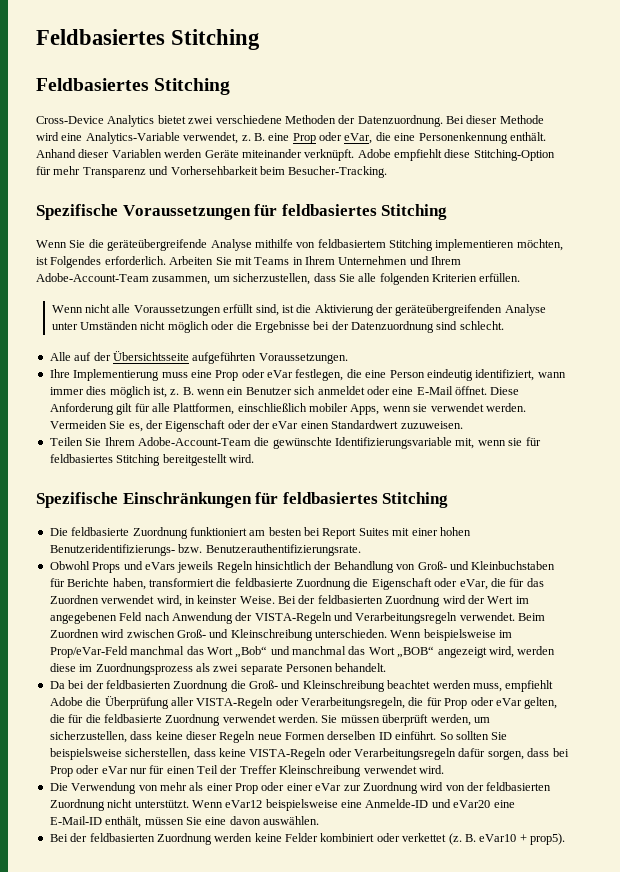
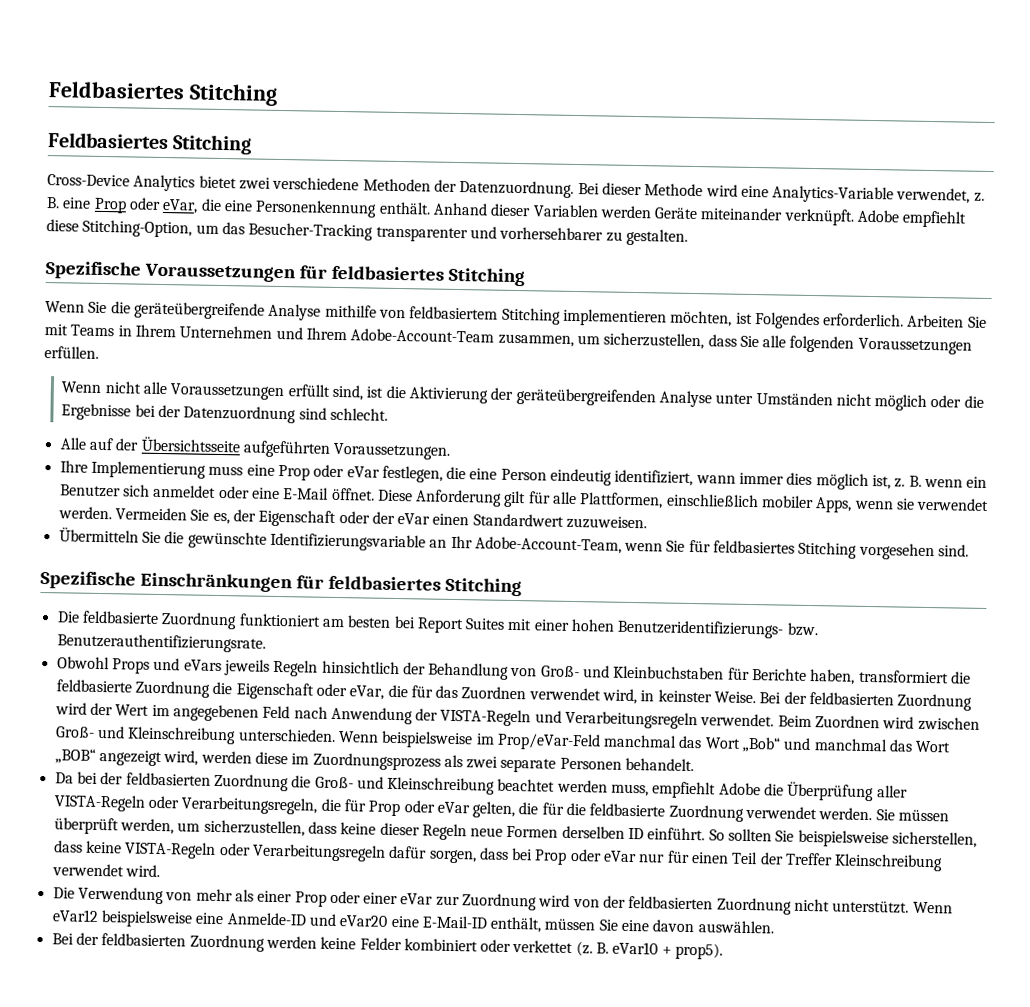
- Adobe empfiehlt diese Stitching-Option für mehr Transparenz und Vorhersehbarkeit beim Besucher-Tracking.
+ Adobe empfiehlt diese Stitching-Option, um das Besucher-Tracking transparenter und vorhersehbarer zu gestalten.
- Arbeiten Sie mit Teams in Ihrem Unternehmen und Ihrem Adobe-Account-Team zusammen, um sicherzustellen, dass Sie alle folgenden Kriterien erfüllen.
+ Arbeiten Sie mit Teams in Ihrem Unternehmen und Ihrem Adobe-Account-Team zusammen, um sicherzustellen, dass Sie alle folgenden Voraussetzungen erfüllen.
- Teilen Sie Ihrem Adobe-Account-Team die gewünschte Identifizierungsvariable mit, wenn sie für feldbasiertes Stitching bereitgestellt wird.
+ Übermitteln Sie die gewünschte Identifizierungsvariable an Ihr Adobe-Account-Team, wenn Sie für feldbasiertes Stitching vorgesehen sind.

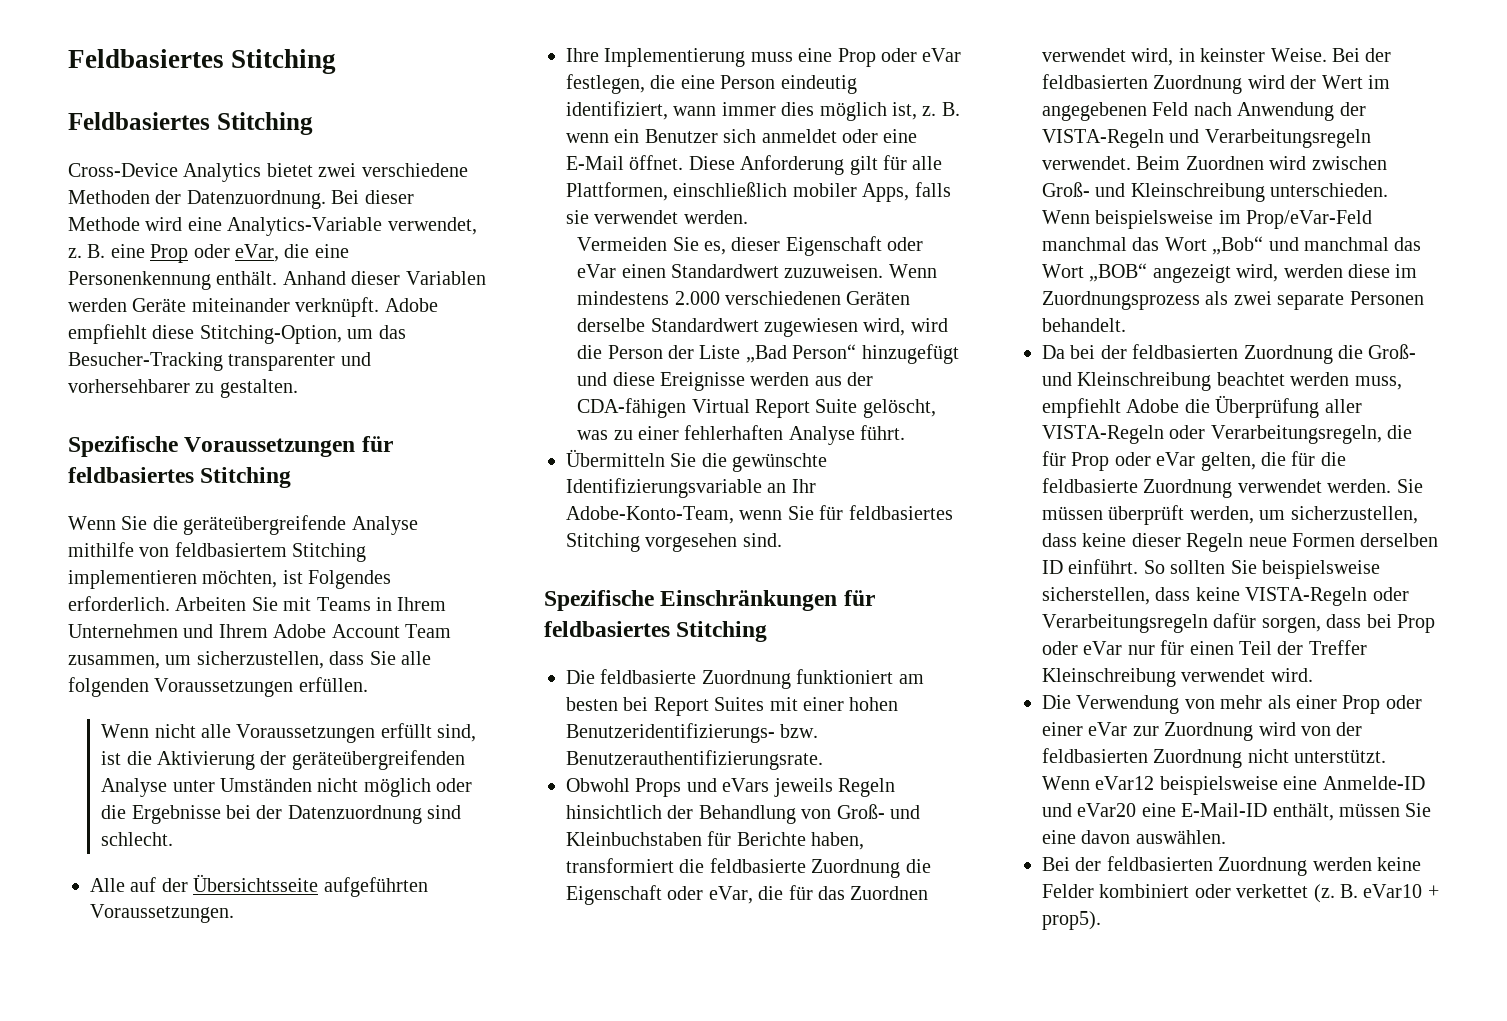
- Arbeiten Sie mit Teams in Ihrem Unternehmen und Ihrem Adobe-Account-Team zusammen, um sicherzustellen, dass Sie alle folgenden Voraussetzungen erfüllen.
+ Arbeiten Sie mit Teams in Ihrem Unternehmen und Ihrem Adobe Account Team zusammen, um sicherzustellen, dass Sie alle folgenden Voraussetzungen erfüllen.
- Diese Anforderung gilt für alle Plattformen, einschließlich mobiler Apps, wenn sie verwendet werden. Vermeiden Sie es, der Eigenschaft oder der eVar einen Standardwert zuzuweisen.
+ Diese Anforderung gilt für alle Plattformen, einschließlich mobiler Apps, falls sie verwendet werden.
+ Vermeiden Sie es, dieser Eigenschaft oder eVar einen Standardwert zuzuweisen. Wenn mindestens 2.000 verschiedenen Geräten derselbe Standardwert zugewiesen wird, wird die Person der Liste „Bad Person“ hinzugefügt und diese Ereignisse werden aus der CDA-fähigen Virtual Report Suite gelöscht, was zu einer fehlerhaften Analyse führt.
- Übermitteln Sie die gewünschte Identifizierungsvariable an Ihr Adobe-Account-Team, wenn Sie für feldbasiertes Stitching vorgesehen sind.
+ Übermitteln Sie die gewünschte Identifizierungsvariable an Ihr Adobe-Konto-Team, wenn Sie für feldbasiertes Stitching vorgesehen sind.

